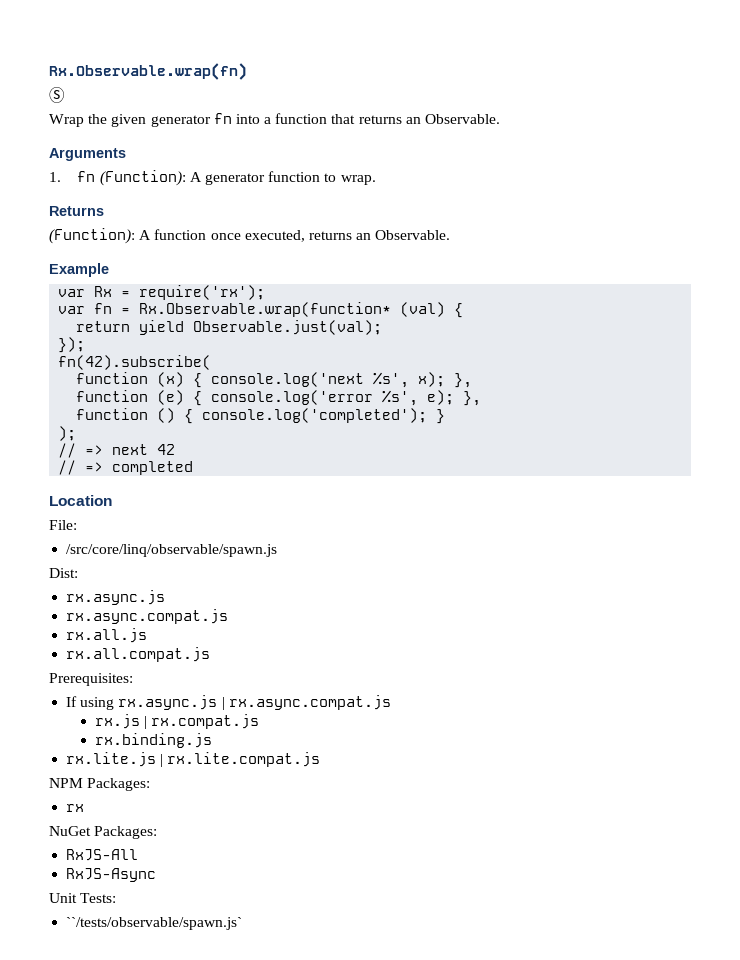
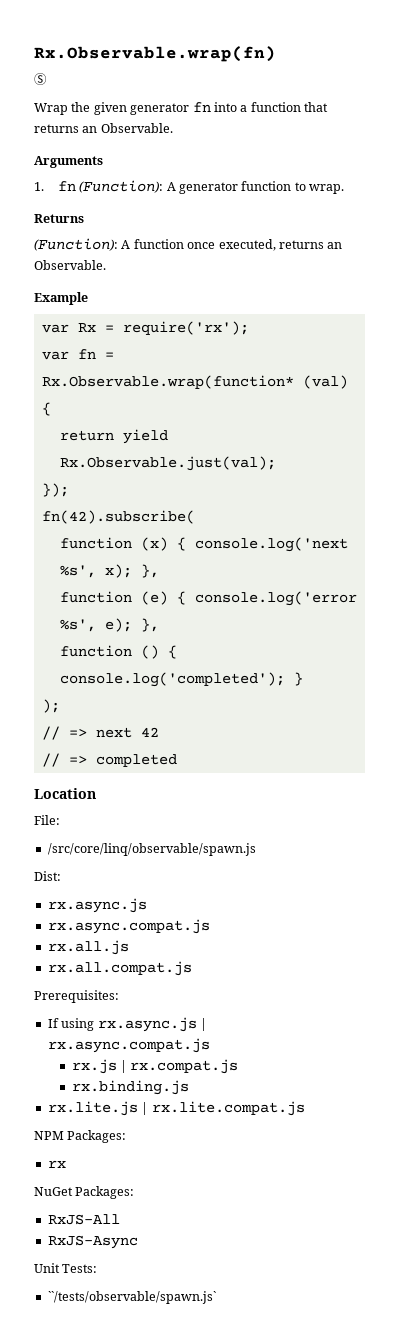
- return yield Observable.just(val);
+ return yield Rx.Observable.just(val);

